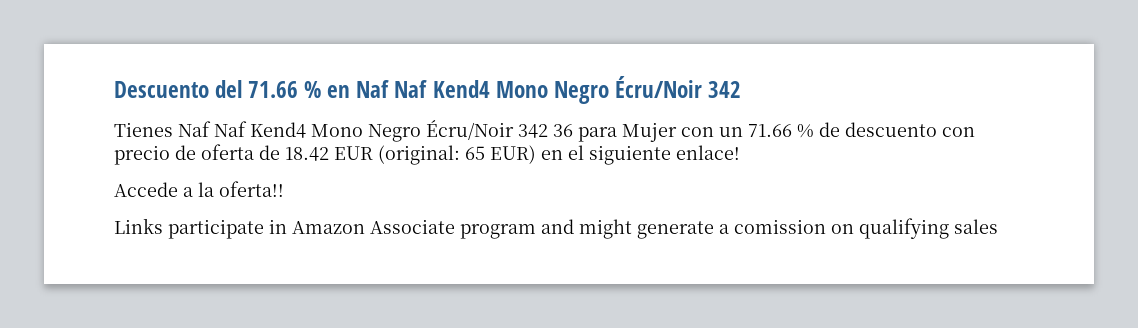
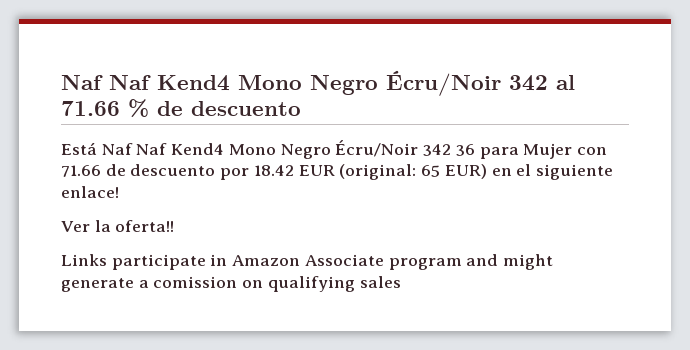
- Descuento del 71.66 % en Naf Naf Kend4 Mono Negro Écru/Noir 342
- Tienes Naf Naf Kend4 Mono Negro Écru/Noir 342 36 para Mujer con un 71.66 % de descuento con precio de oferta de 18.42 EUR (original: 65 EUR) en el siguiente enlace!
+ Naf Naf Kend4 Mono Negro Écru/Noir 342 al 71.66 % de descuento
+ Está Naf Naf Kend4 Mono Negro Écru/Noir 342 36 para Mujer con 71.66 de descuento por 18.42 EUR (original: 65 EUR) en el siguiente enlace!
- Accede a la oferta!!
+ Ver la oferta!!

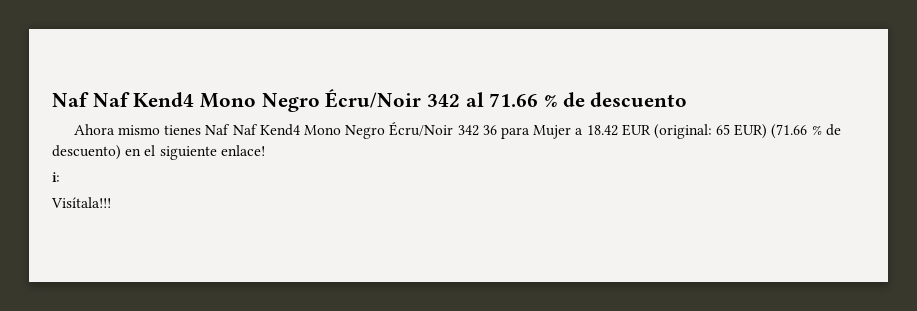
- Está Naf Naf Kend4 Mono Negro Écru/Noir 342 36 para Mujer con 71.66 de descuento por 18.42 EUR (original: 65 EUR) en el siguiente enlace!
+ Ahora mismo tienes Naf Naf Kend4 Mono Negro Écru/Noir 342 36 para Mujer a 18.42 EUR (original: 65 EUR) (71.66 % de descuento) en el siguiente enlace!
- Ver la oferta!!
- Links participate in Amazon Associate program and might generate a comission on qualifying sales
+ ℹ:
+ Visítala!!!

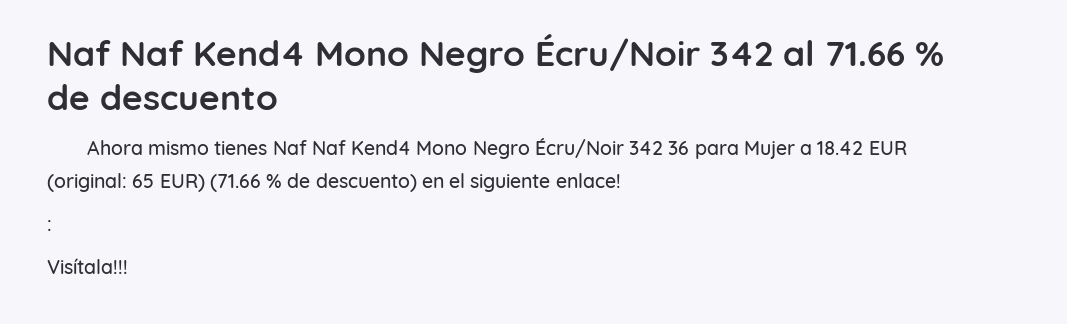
- ℹ:
+ :

